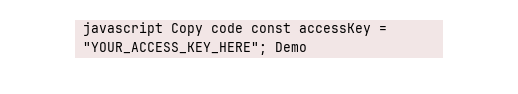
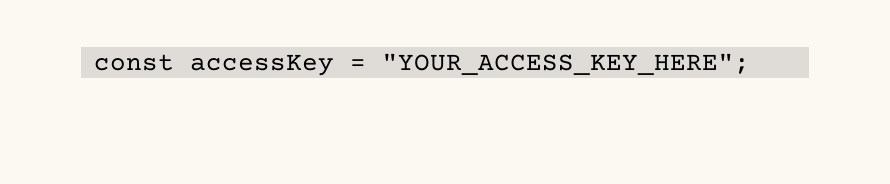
- javascript Copy code const accessKey = "YOUR_ACCESS_KEY_HERE"; Demo
+ const accessKey = "YOUR_ACCESS_KEY_HERE";

